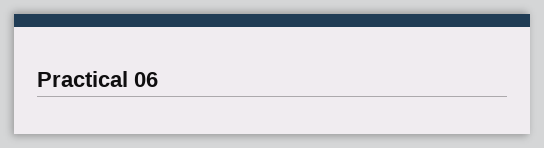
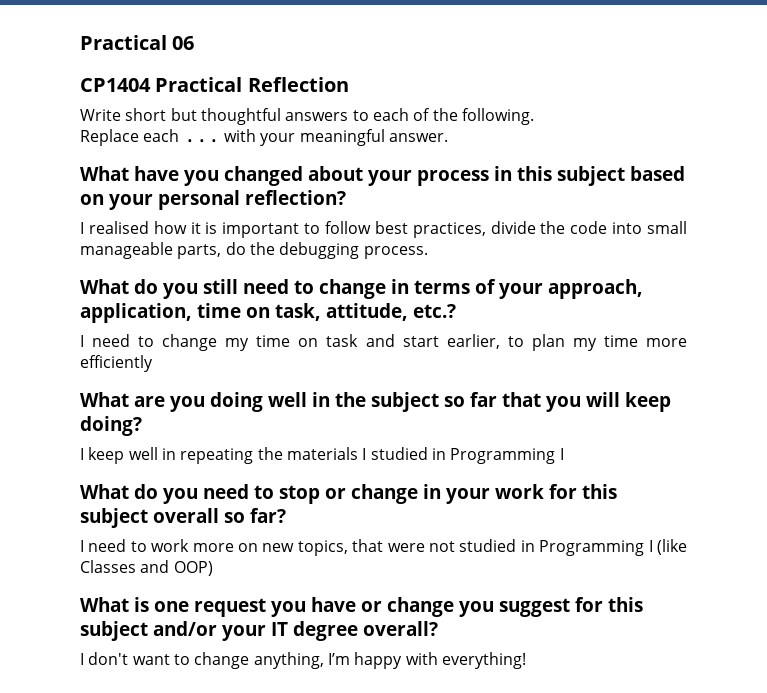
+ CP1404 Practical Reflection
+ Write short but thoughtful answers to each of the following.
+ Replace each ... with your meaningful answer.
+ What have you changed about your process in this subject based on your personal reflection?
+ I realised how it is important to follow best practices, divide the code into small manageable parts, do the debugging process.
+ What do you still need to change in terms of your approach, application, time on task, attitude, etc.?
+ I need to change my time on task and start earlier, to plan my time more efficiently
+ What are you doing well in the subject so far that you will keep doing?
+ I keep well in repeating the materials I studied in Programming I
+ What do you need to stop or change in your work for this subject overall so far?
+ I need to work more on new topics, that were not studied in Programming I (like Classes and OOP)
+ What is one request you have or change you suggest for this subject and/or your IT degree overall?
+ I don't want to change anything, I’m happy with everything!

